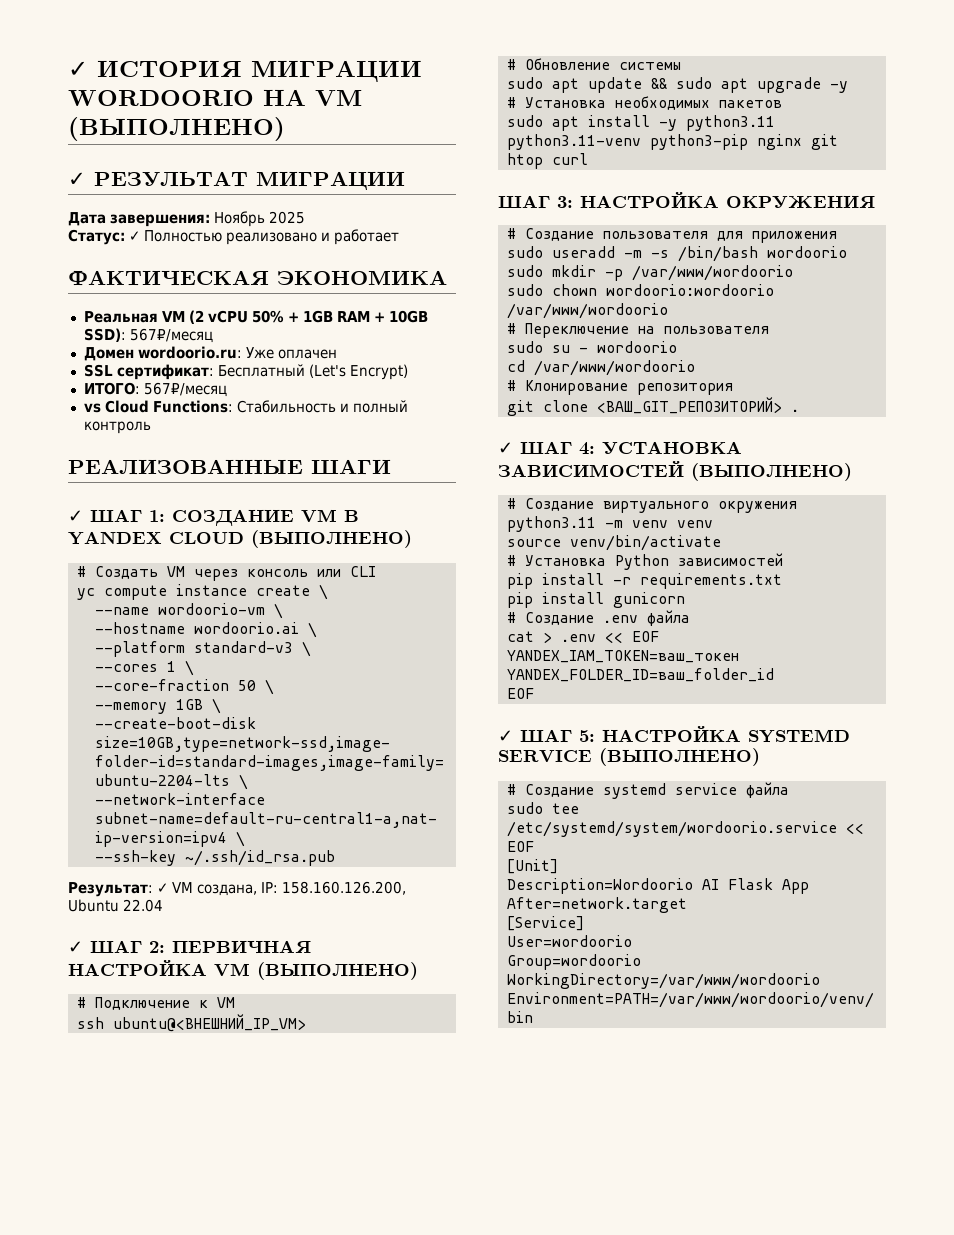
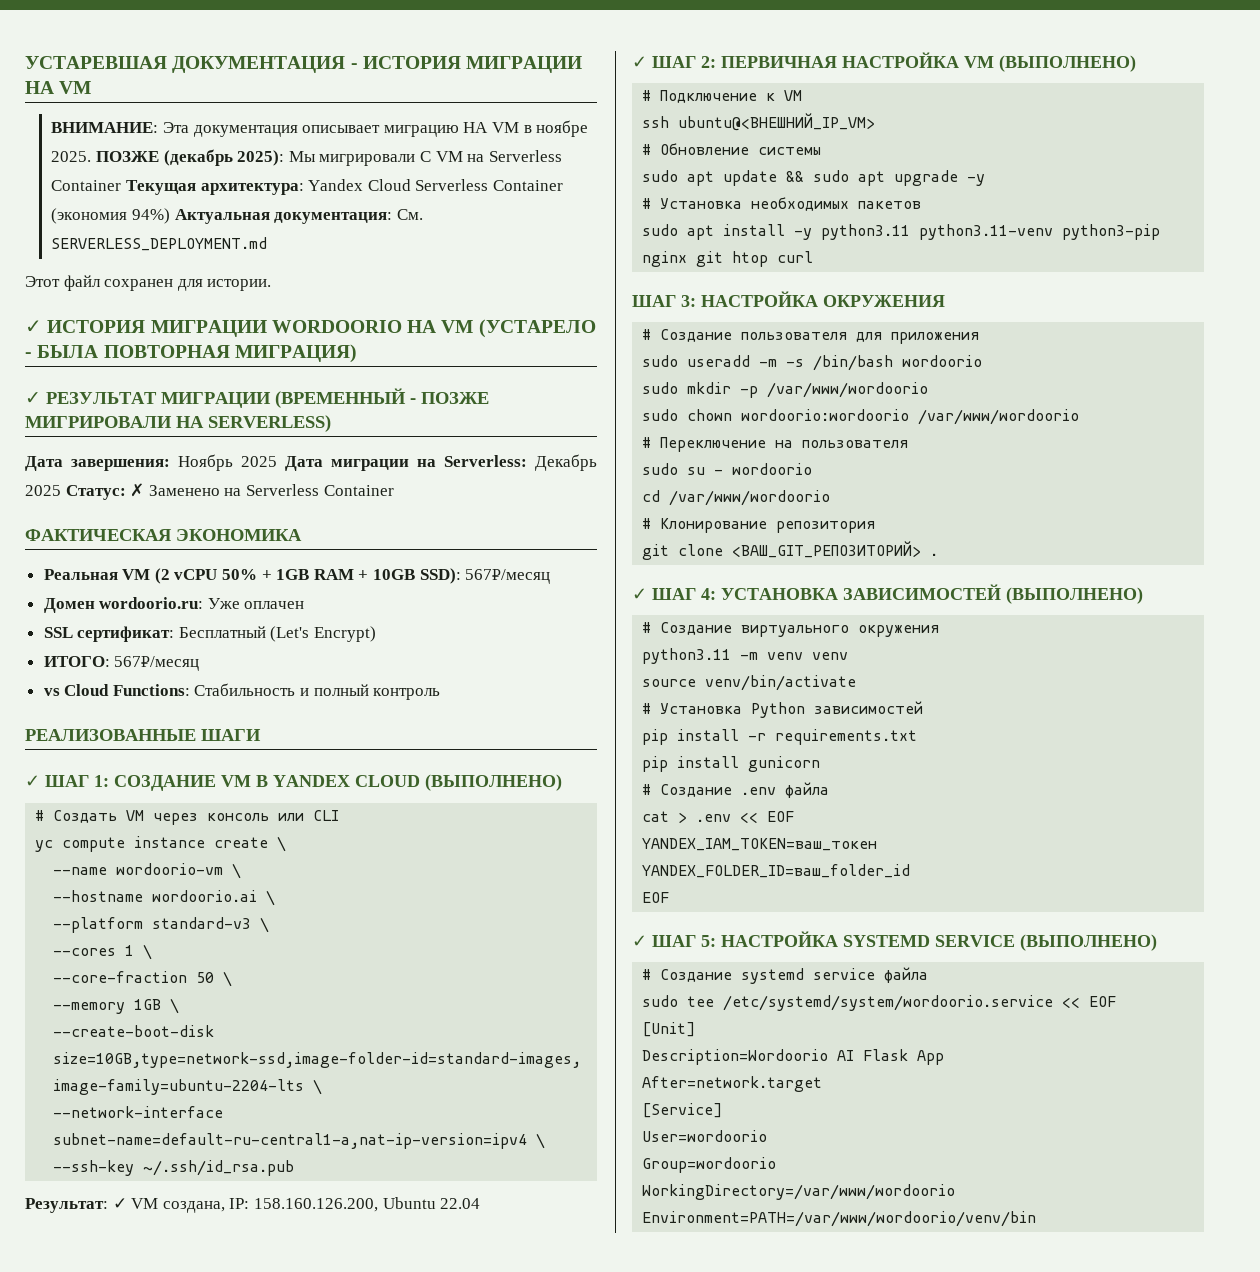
+ УСТАРЕВШАЯ ДОКУМЕНТАЦИЯ - ИСТОРИЯ МИГРАЦИИ НА VM
+ ВНИМАНИЕ: Эта документация описывает миграцию НА VM в ноябре 2025. ПОЗЖЕ (декабрь 2025): Мы мигрировали С VM на Serverless Container Текущая архитектура: Yandex Cloud Serverless Container (экономия 94%) Актуальная документация: См. SERVERLESS_DEPLOYMENT.md
+ Этот файл сохранен для истории.
- ✓ ИСТОРИЯ МИГРАЦИИ WORDOORIO НА VM (ВЫПОЛНЕНО)
- ✓ РЕЗУЛЬТАТ МИГРАЦИИ
- Дата завершения: Ноябрь 2025
- Статус: ✓ Полностью реализовано и работает
+ ✓ ИСТОРИЯ МИГРАЦИИ WORDOORIO НА VM (УСТАРЕЛО - БЫЛА ПОВТОРНАЯ МИГРАЦИЯ)
+ ✓ РЕЗУЛЬТАТ МИГРАЦИИ (ВРЕМЕННЫЙ - ПОЗЖЕ МИГРИРОВАЛИ НА SERVERLESS)
+ Дата завершения: Ноябрь 2025 Дата миграции на Serverless: Декабрь 2025 Статус: ✗ Заменено на Serverless Container

